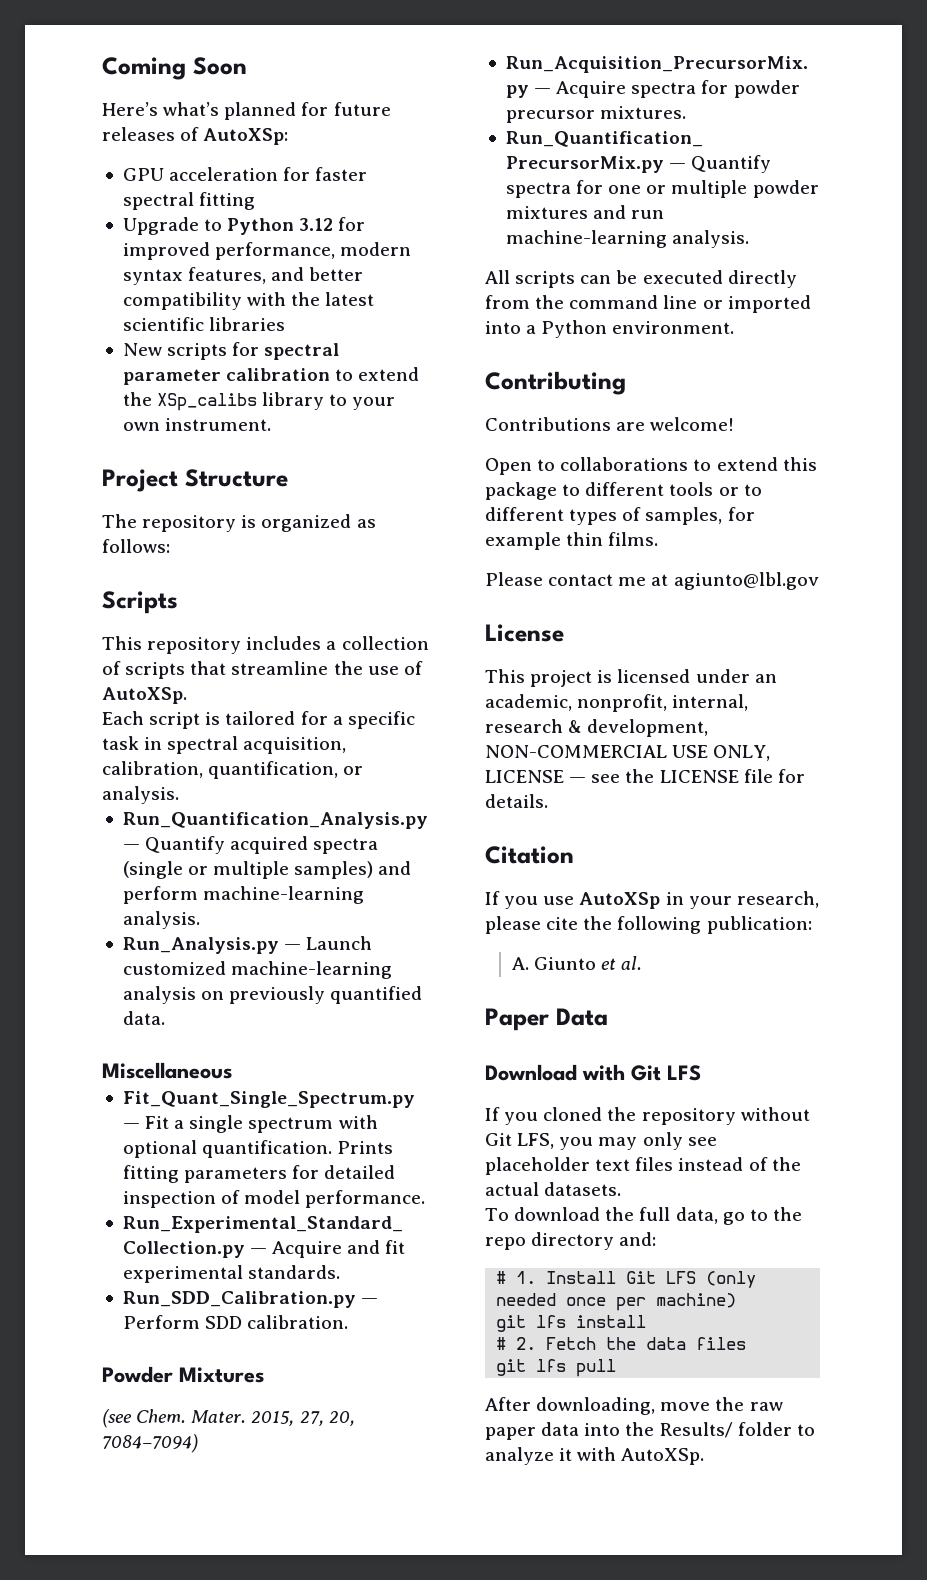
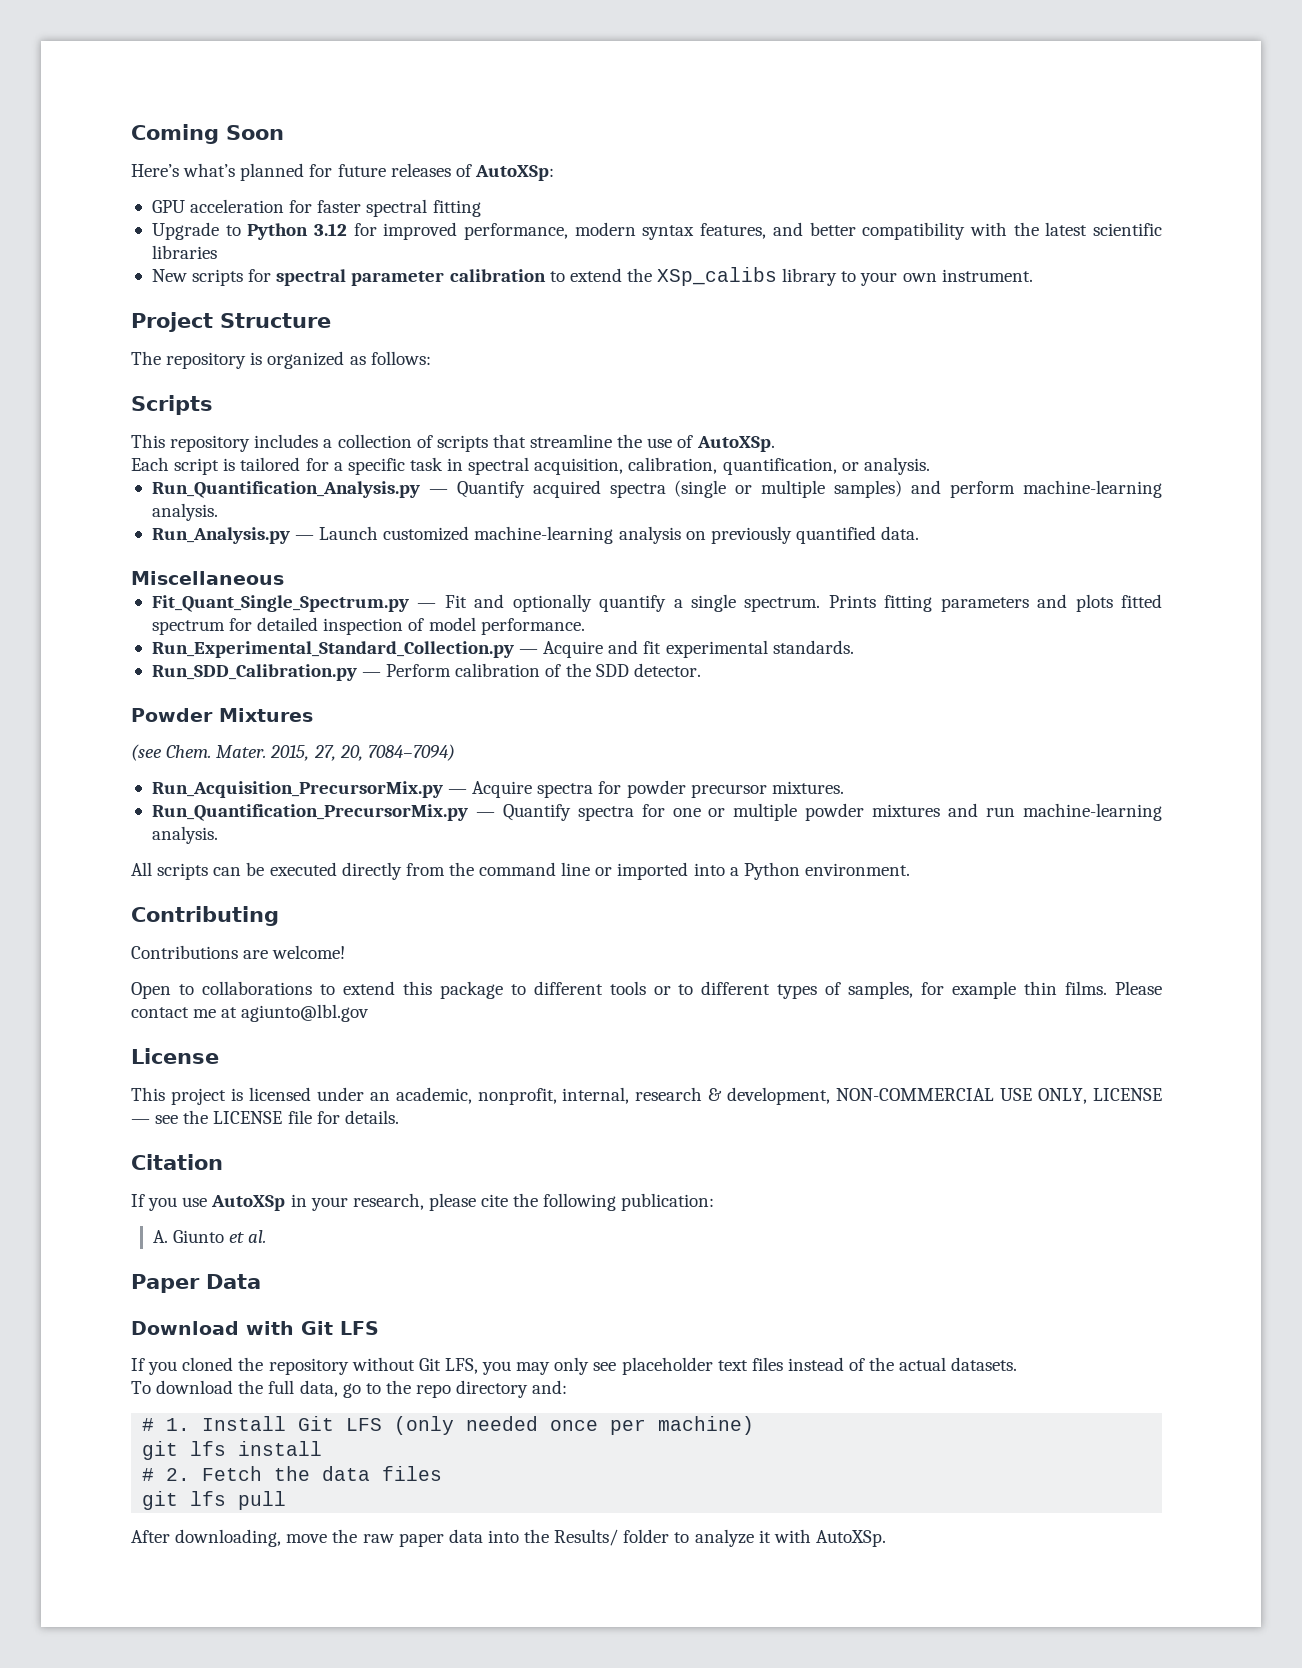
- Fit_Quant_Single_Spectrum.py — Fit a single spectrum with optional quantification. Prints fitting parameters for detailed inspection of model performance.
+ Fit_Quant_Single_Spectrum.py — Fit and optionally quantify a single spectrum. Prints fitting parameters and plots fitted spectrum for detailed inspection of model performance.
- Run_SDD_Calibration.py — Perform SDD calibration.
+ Run_SDD_Calibration.py — Perform calibration of the SDD detector.
- Open to collaborations to extend this package to different tools or to different types of samples, for example thin films.
- Please contact me at agiunto@lbl.gov
+ Open to collaborations to extend this package to different tools or to different types of samples, for example thin films. Please contact me at agiunto@lbl.gov

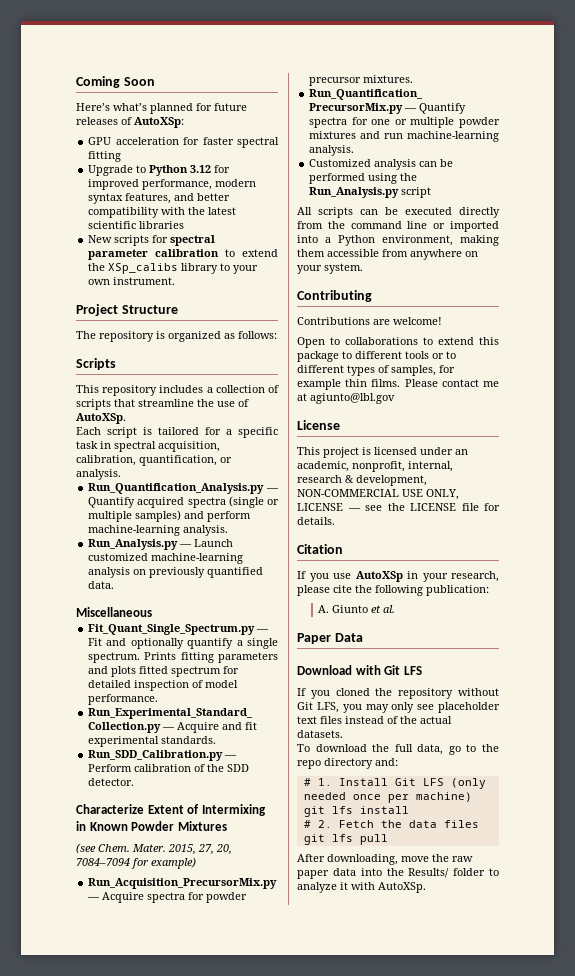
- Powder Mixtures
+ Characterize Extent of Intermixing in Known Powder Mixtures
- 2015, 27, 20, 7084–7094)
+ 2015, 27, 20, 7084–7094 for example)
+ Customized analysis can be performed using the Run_Analysis.py script
- All scripts can be executed directly from the command line or imported into a Python environment.
+ All scripts can be executed directly from the command line or imported into a Python environment, making them accessible from anywhere on your system.

